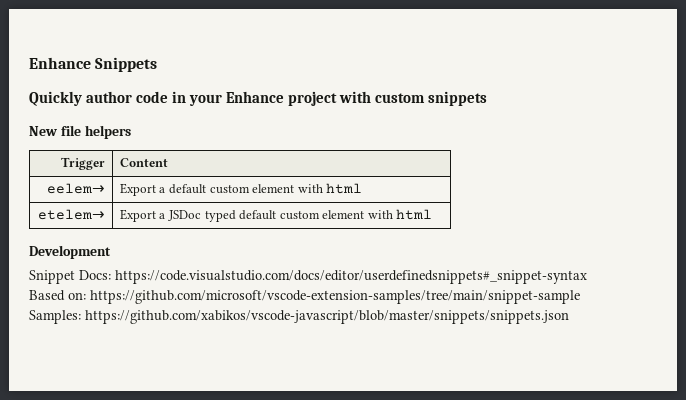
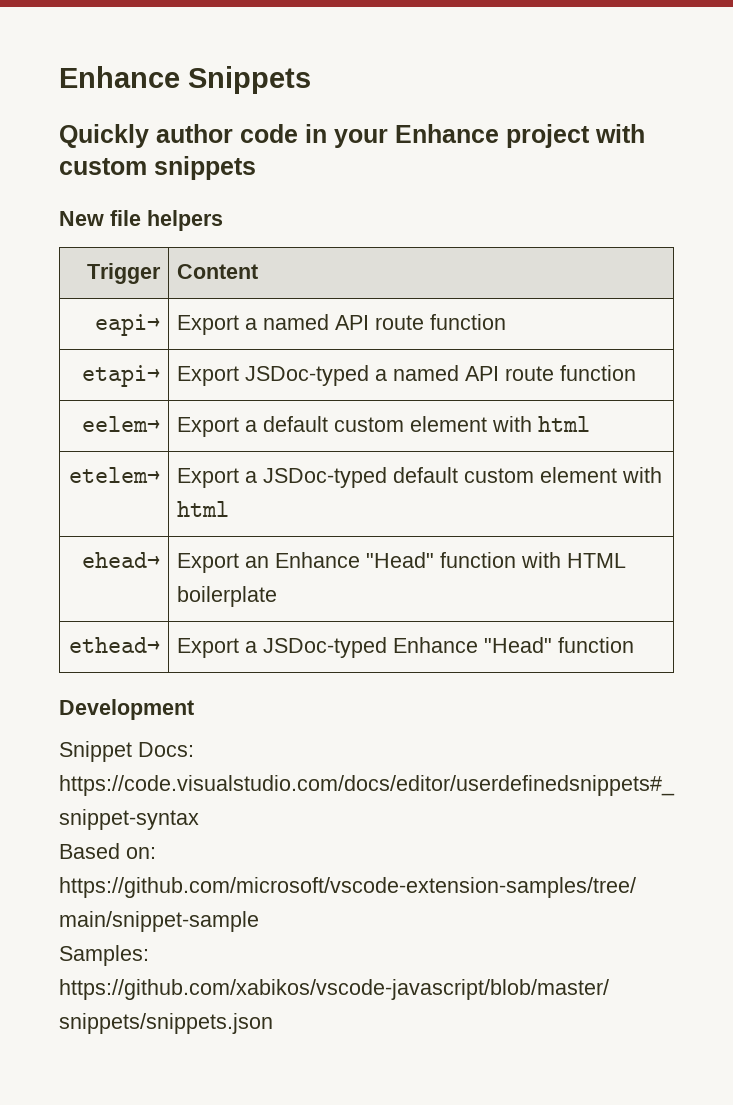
+ eapi→ | Export a named API route function
+ etapi→ | Export JSDoc-typed a named API route function
- etelem→ | Export a JSDoc typed default custom element with html
+ etelem→ | Export a JSDoc-typed default custom element with html
+ ehead→ | Export an Enhance "Head" function with HTML boilerplate
+ ethead→ | Export a JSDoc-typed Enhance "Head" function

